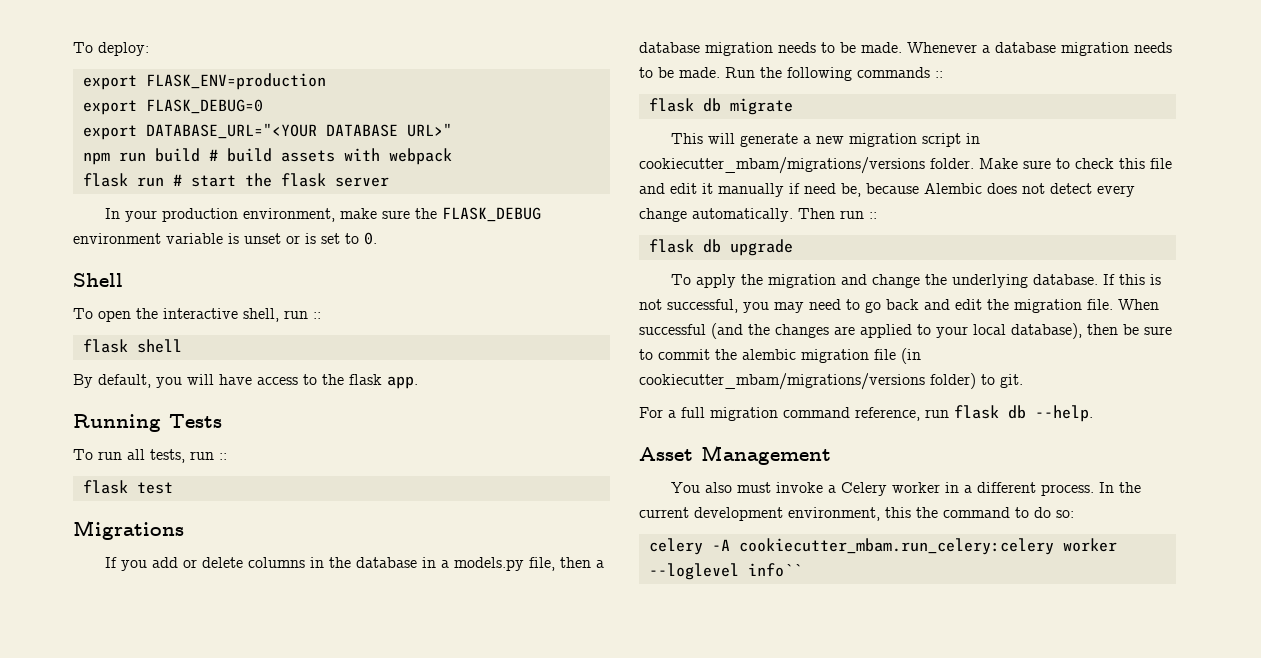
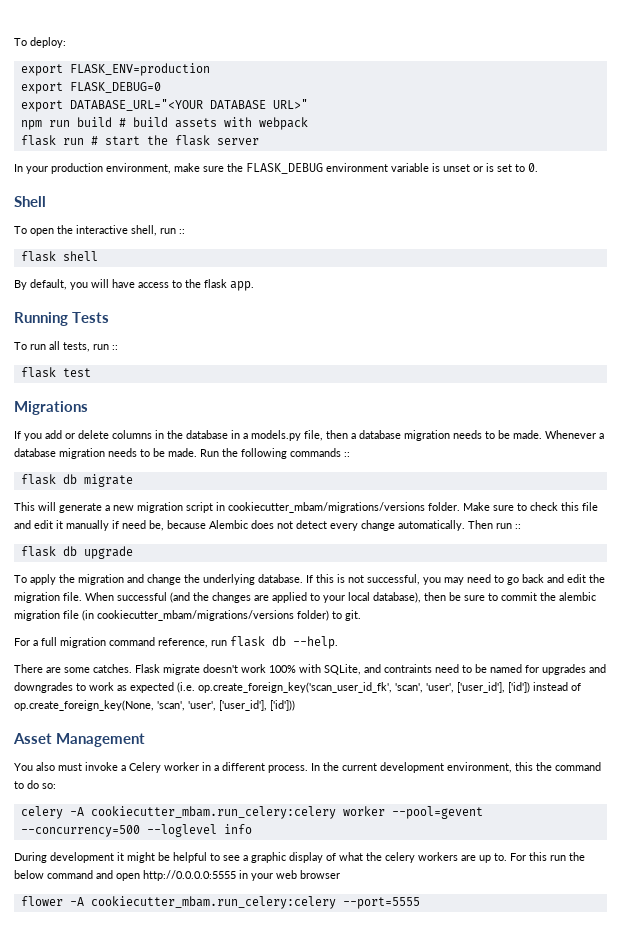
+ There are some catches. Flask migrate doesn't work 100% with SQLite, and contraints need to be named for upgrades and downgrades to work as expected (i.e. op.create_foreign_key('scan_user_id_fk', 'scan', 'user', ['user_id'], ['id']) instead of op.create_foreign_key(None, 'scan', 'user', ['user_id'], ['id']))
- celery -A cookiecutter_mbam.run_celery:celery worker --loglevel info``
+ celery -A cookiecutter_mbam.run_celery:celery worker --pool=gevent --concurrency=500 --loglevel info
+ During development it might be helpful to see a graphic display of what the celery workers are up to. For this run the below command and open http://0.0.0.0:5555 in your web browser
+ flower -A cookiecutter_mbam.run_celery:celery --port=5555

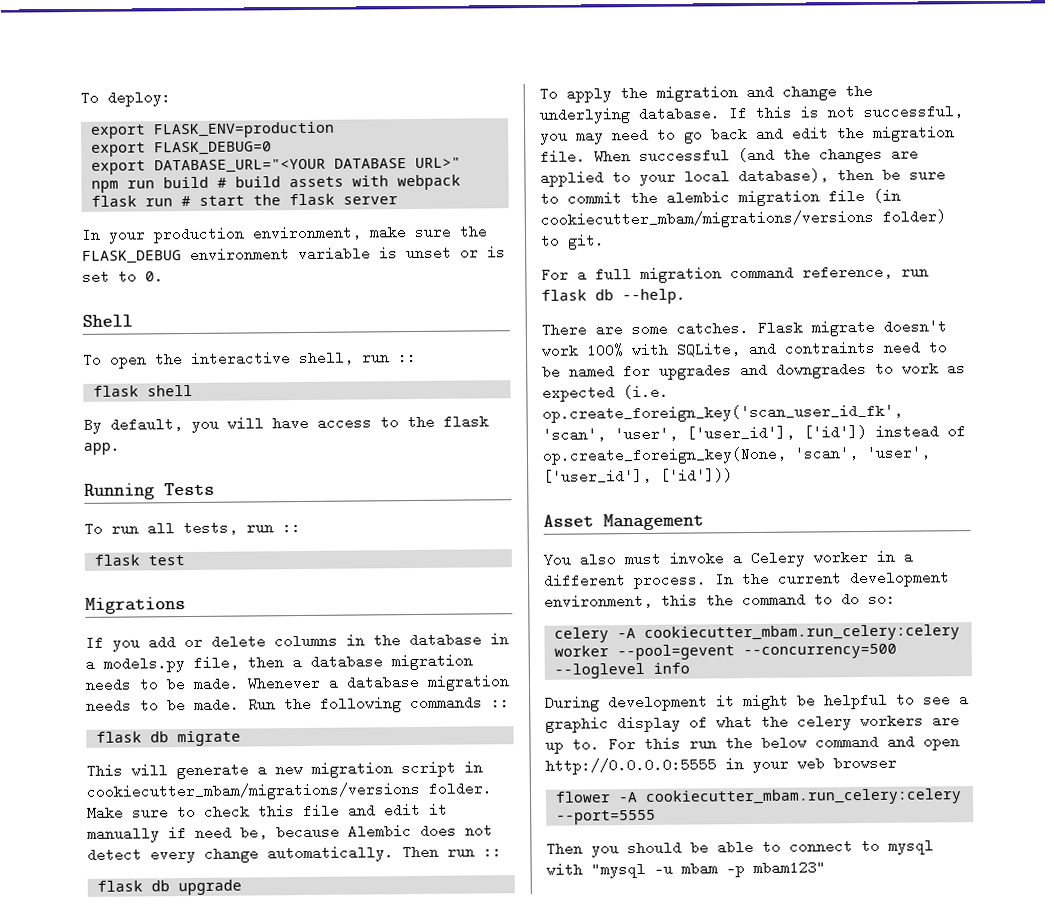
+ Then you should be able to connect to mysql with "mysql -u mbam -p mbam123"

